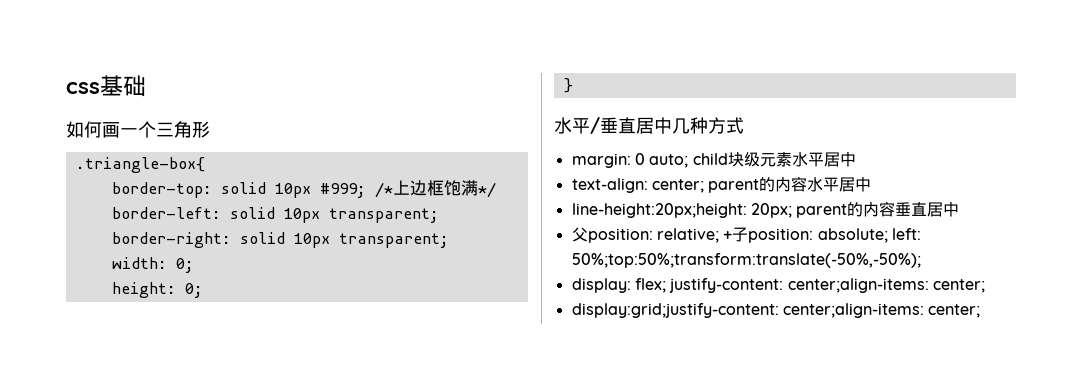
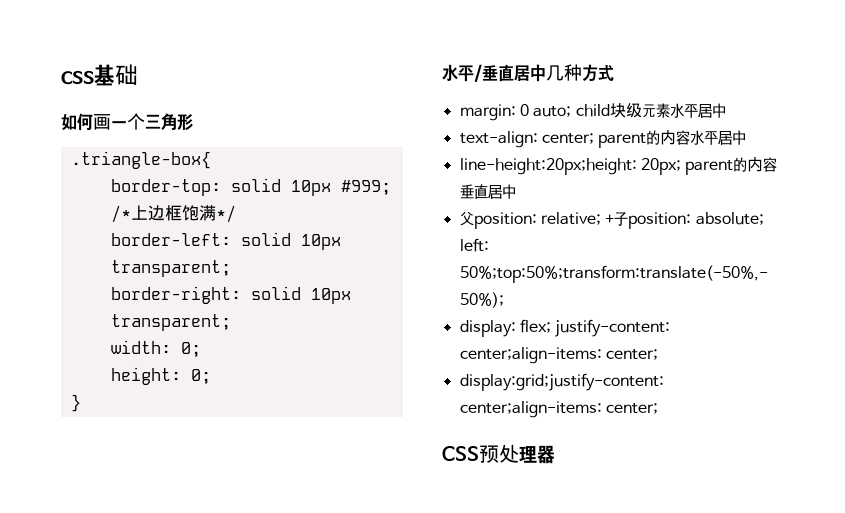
+ CSS预处理器

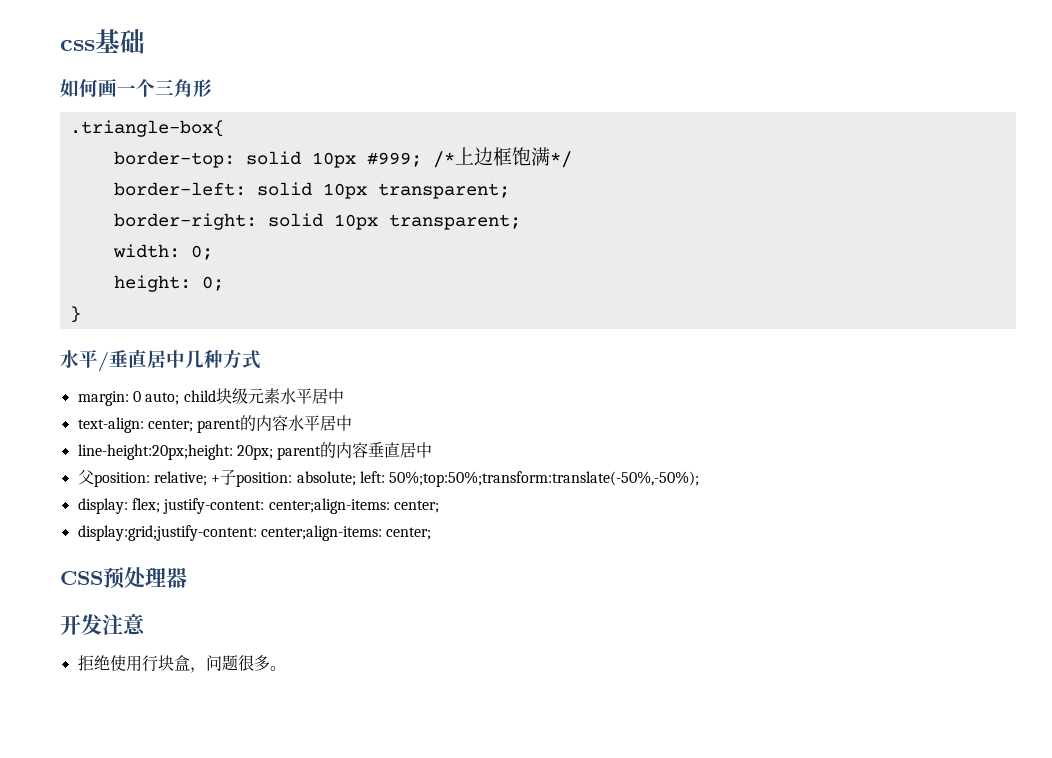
+ 开发注意
+ 拒绝使用行块盒，问题很多。

